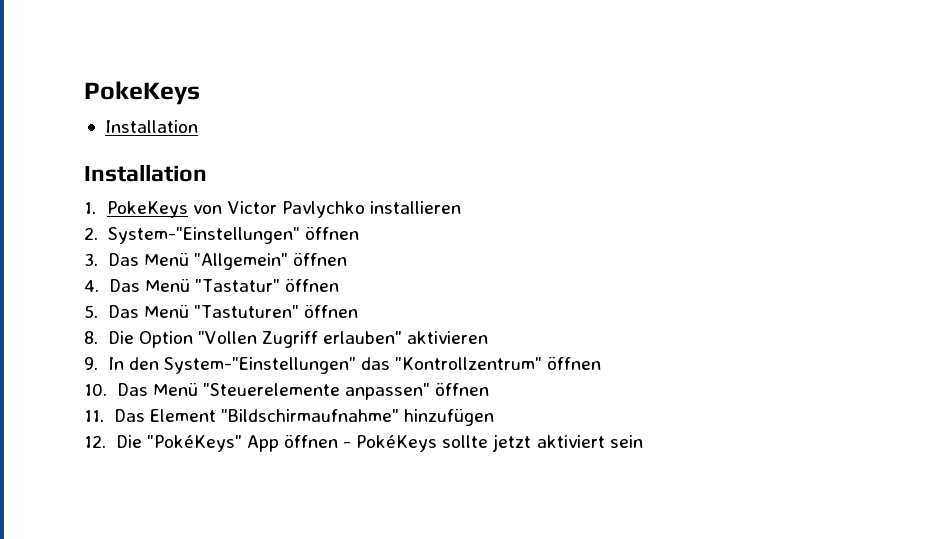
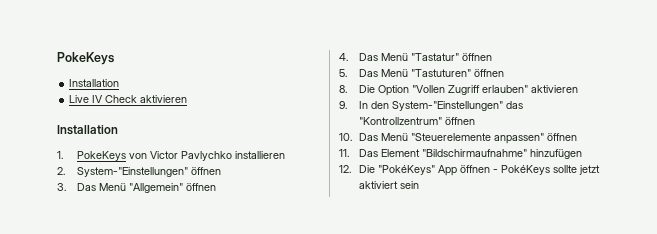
+ Live IV Check aktivieren

